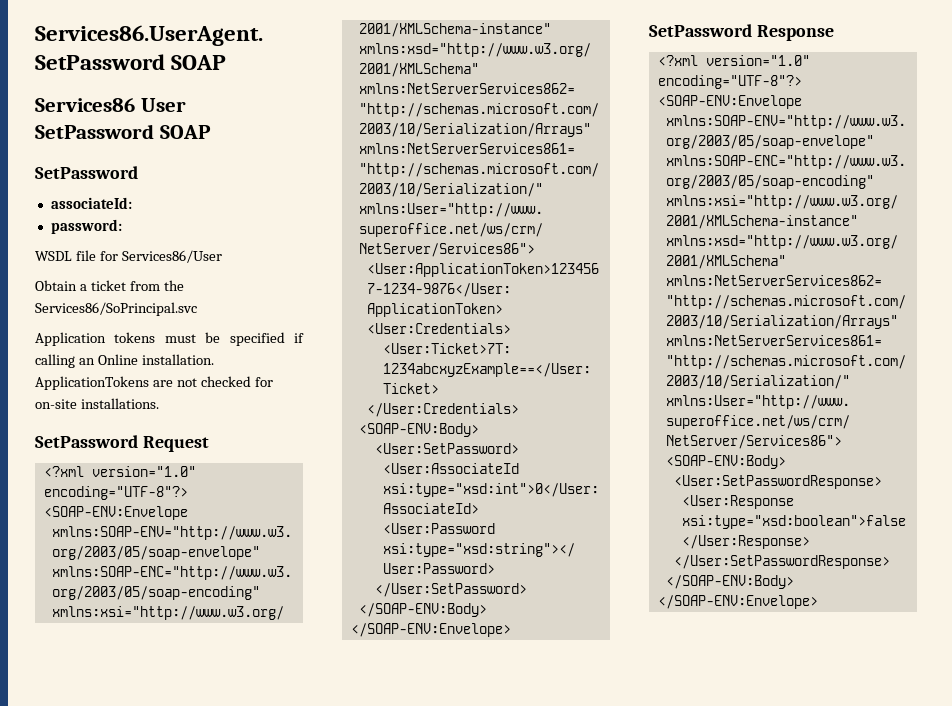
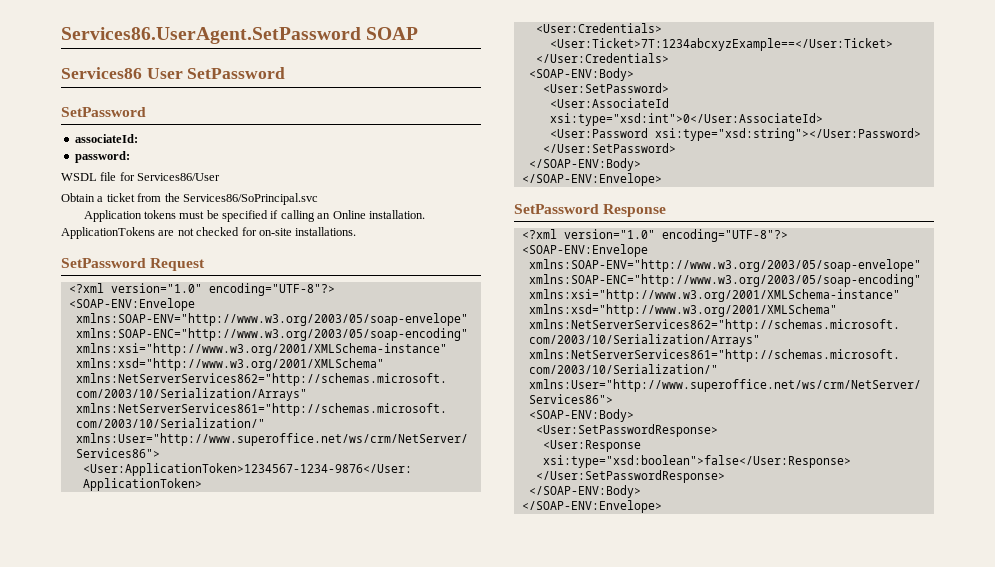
- Services86 User SetPassword SOAP
+ Services86 User SetPassword

